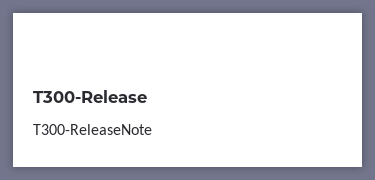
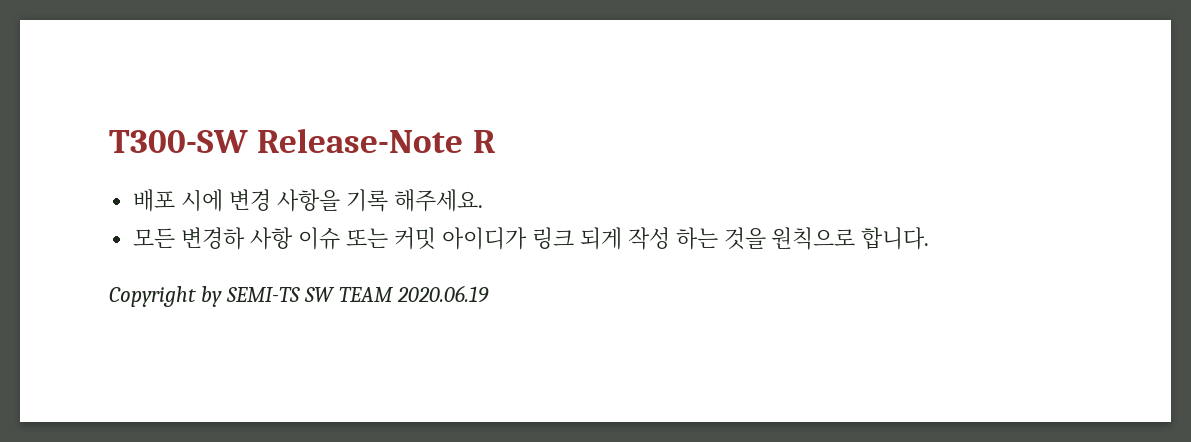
- T300-Release
- T300-ReleaseNote
+ T300-SW Release-Note R
+ 배포 시에 변경 사항을 기록 해주세요.
+ 모든 변경하 사항 이슈 또는 커밋 아이디가 링크 되게 작성 하는 것을 원칙으로 합니다.
+ Copyright by SEMI-TS SW TEAM 2020.06.19

